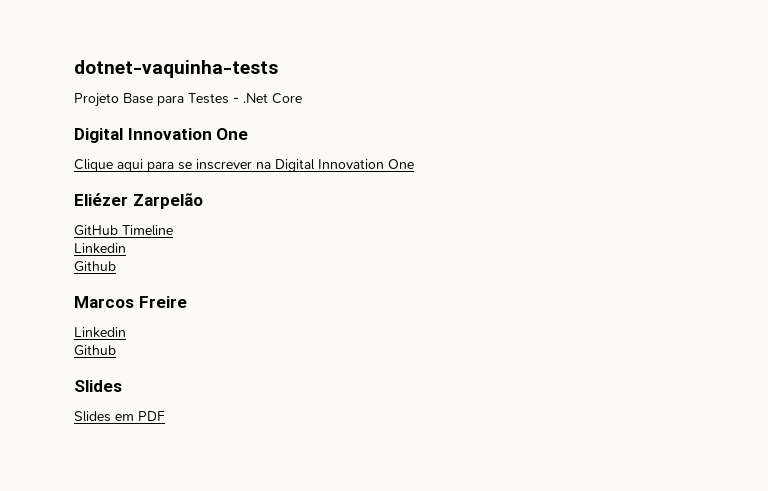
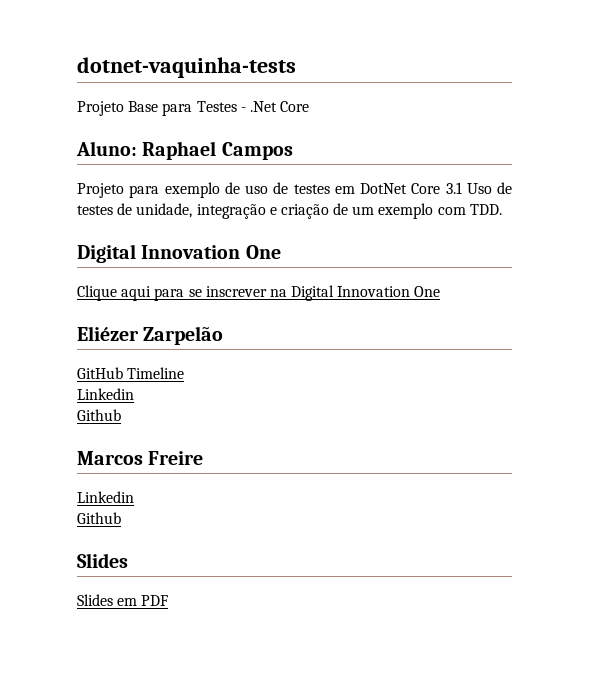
+ Aluno: Raphael Campos
+ Projeto para exemplo de uso de testes em DotNet Core 3.1 Uso de testes de unidade, integração e criação de um exemplo com TDD.

